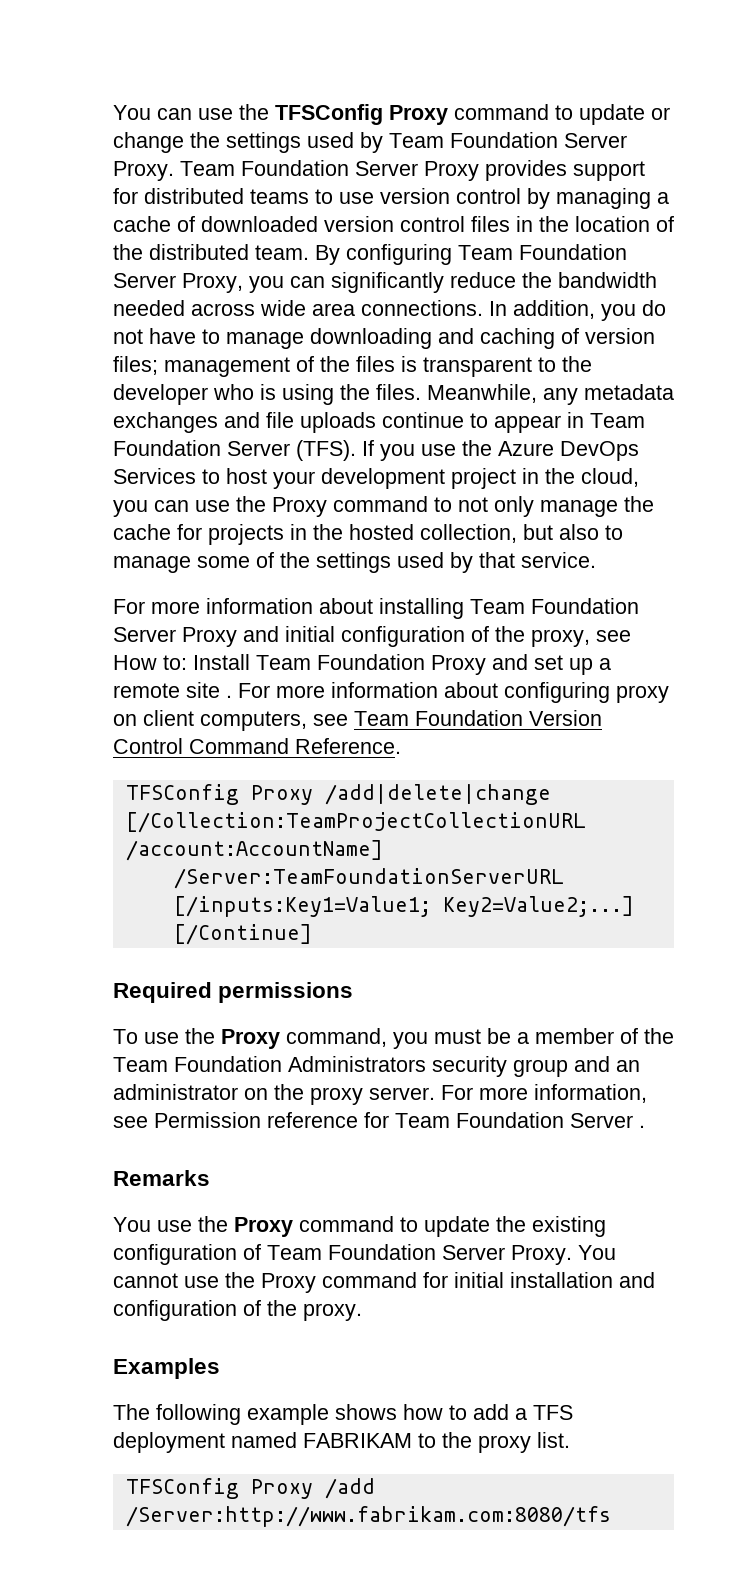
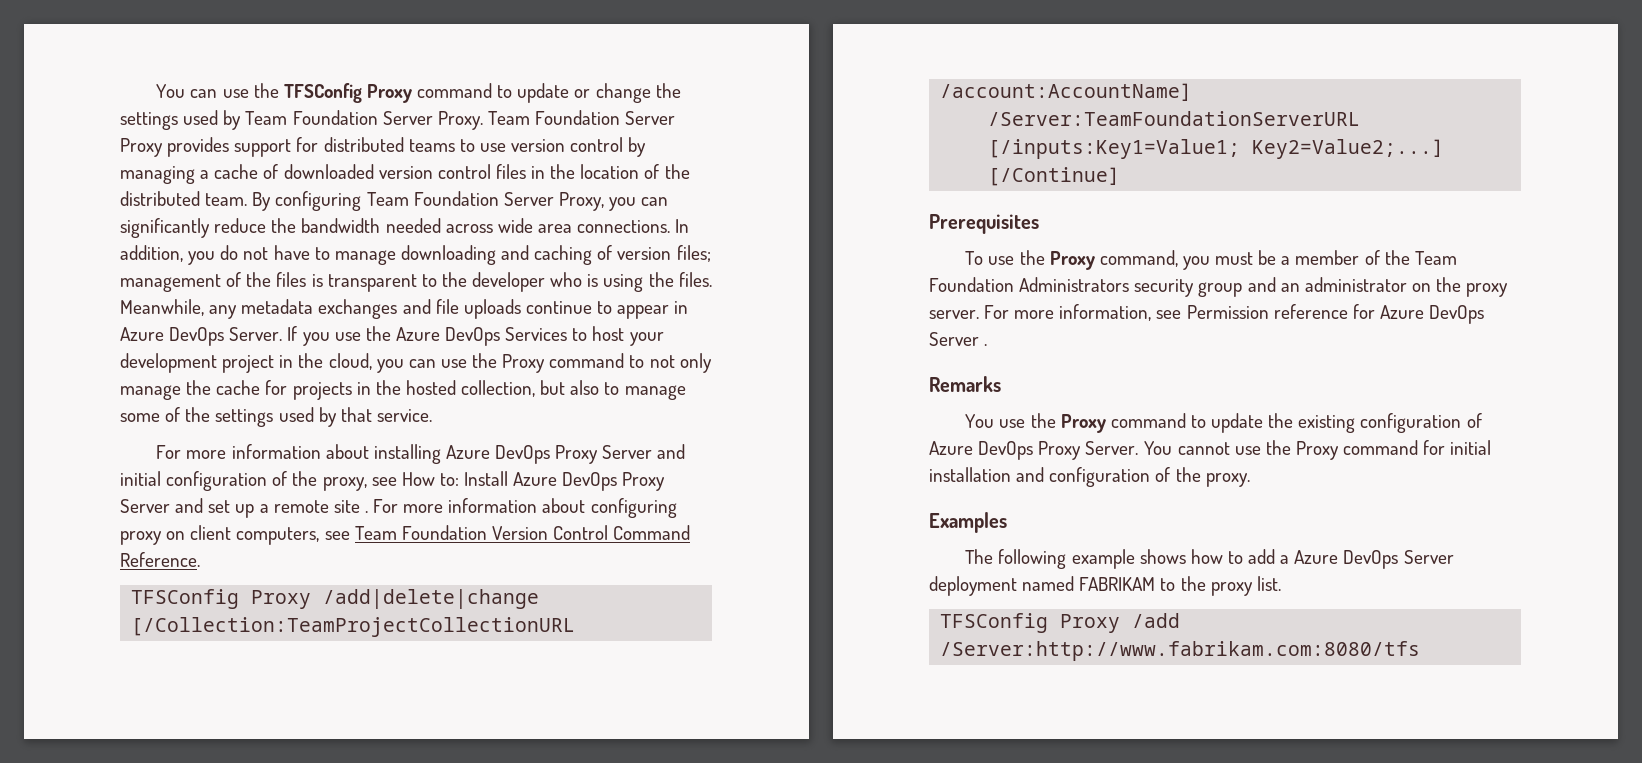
- Meanwhile, any metadata exchanges and file uploads continue to appear in Team Foundation Server (TFS).
+ Meanwhile, any metadata exchanges and file uploads continue to appear in Azure DevOps Server.
- For more information about installing Team Foundation Server Proxy and initial configuration of the proxy, see How to: Install Team Foundation Proxy and set up a remote site .
+ For more information about installing Azure DevOps Proxy Server and initial configuration of the proxy, see How to: Install Azure DevOps Proxy Server and set up a remote site .
- Required permissions
+ Prerequisites
- For more information, see Permission reference for Team Foundation Server .
+ For more information, see Permission reference for Azure DevOps Server .
- You use the Proxy command to update the existing configuration of Team Foundation Server Proxy.
+ You use the Proxy command to update the existing configuration of Azure DevOps Proxy Server.
- The following example shows how to add a TFS deployment named FABRIKAM to the proxy list.
+ The following example shows how to add a Azure DevOps Server deployment named FABRIKAM to the proxy list.

